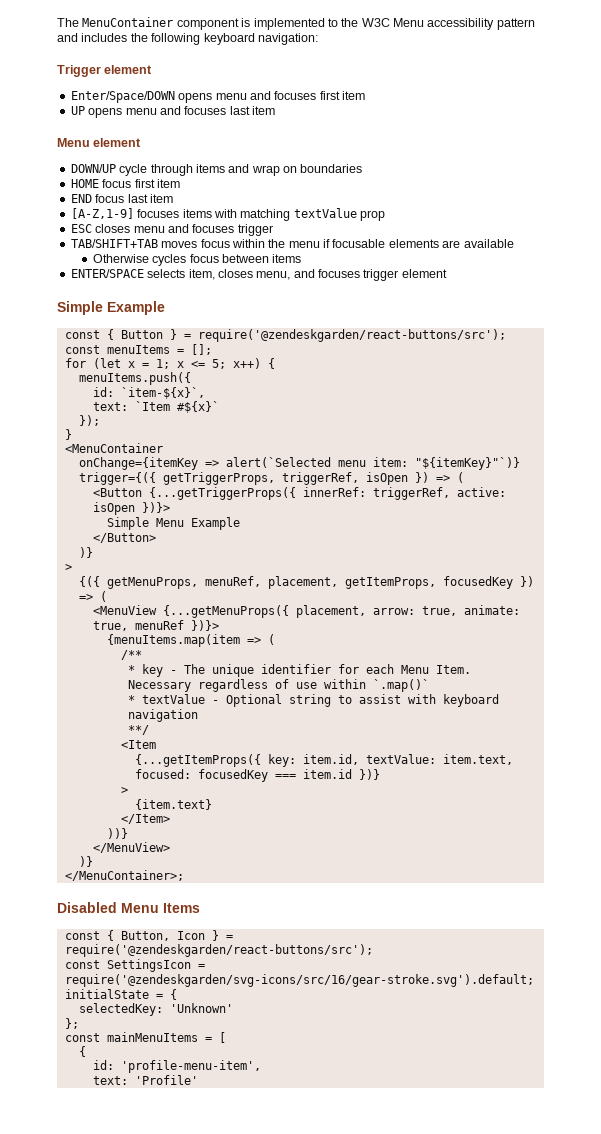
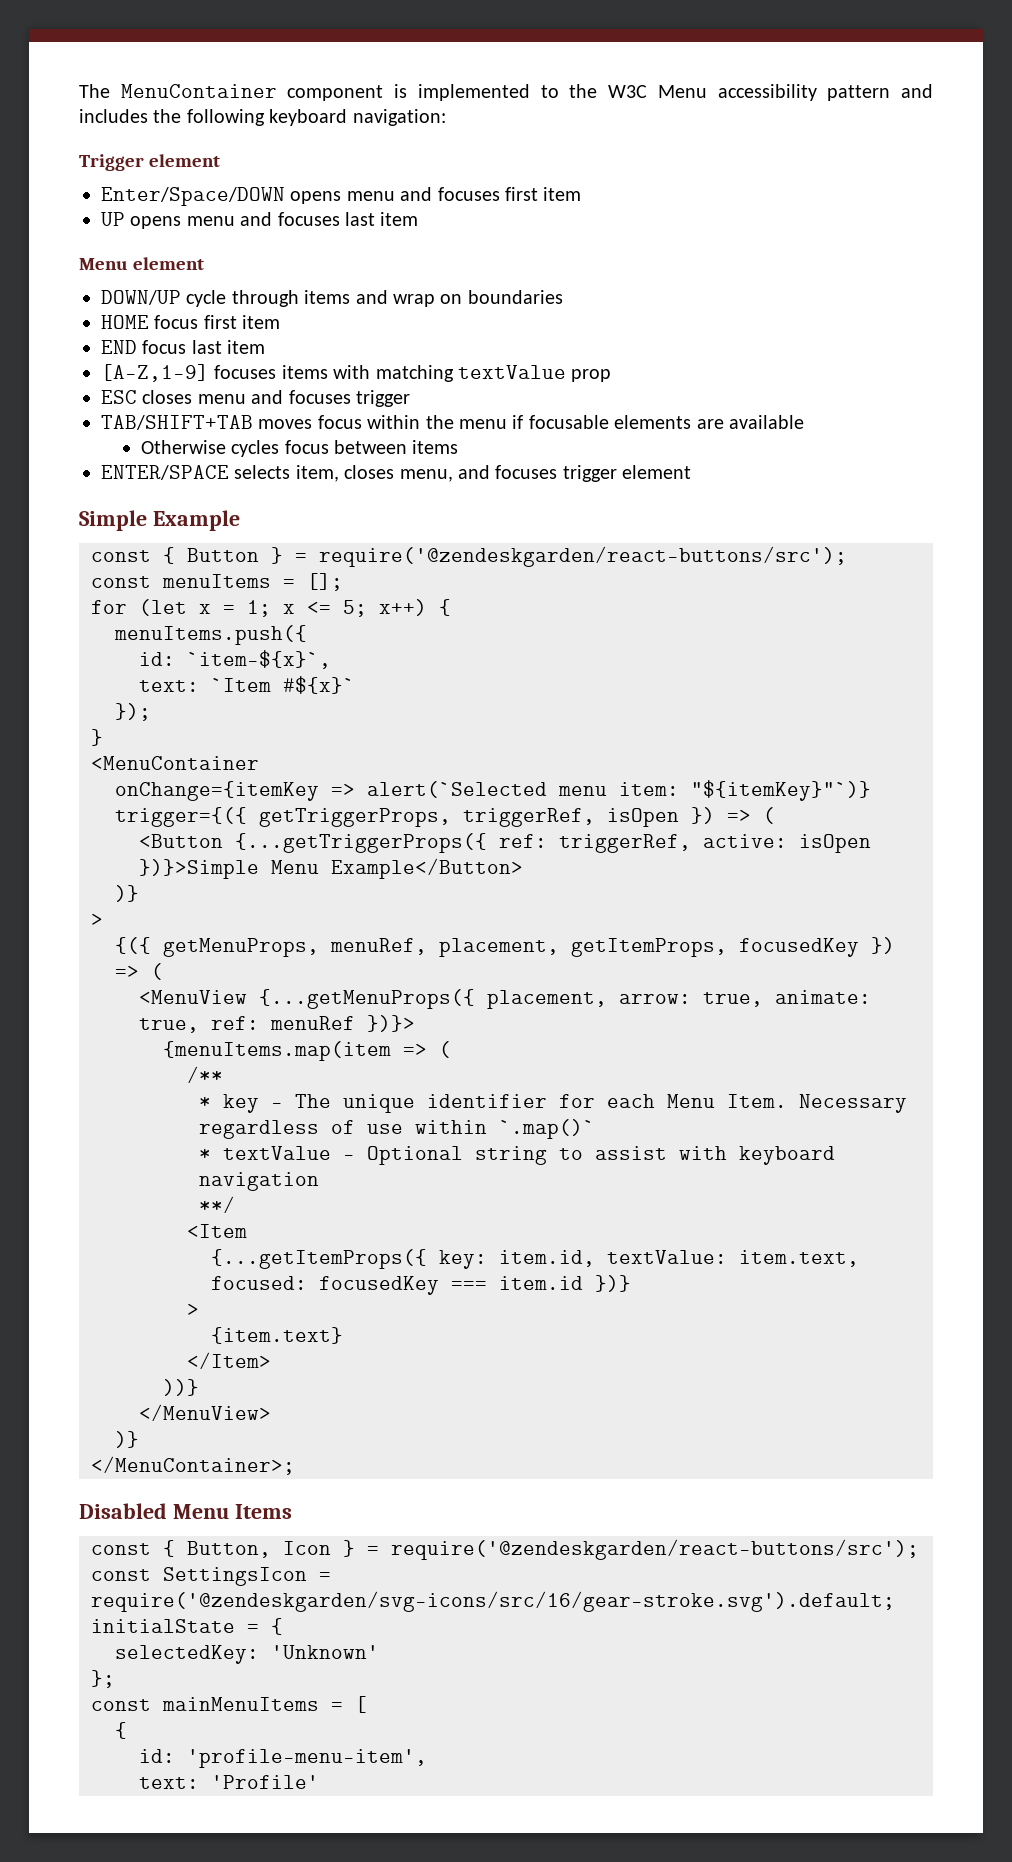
- <Button {...getTriggerProps({ innerRef: triggerRef, active: isOpen })}>
- Simple Menu Example
- </Button>
+ <Button {...getTriggerProps({ ref: triggerRef, active: isOpen })}>Simple Menu Example</Button>
- <MenuView {...getMenuProps({ placement, arrow: true, animate: true, menuRef })}>
+ <MenuView {...getMenuProps({ placement, arrow: true, animate: true, ref: menuRef })}>

